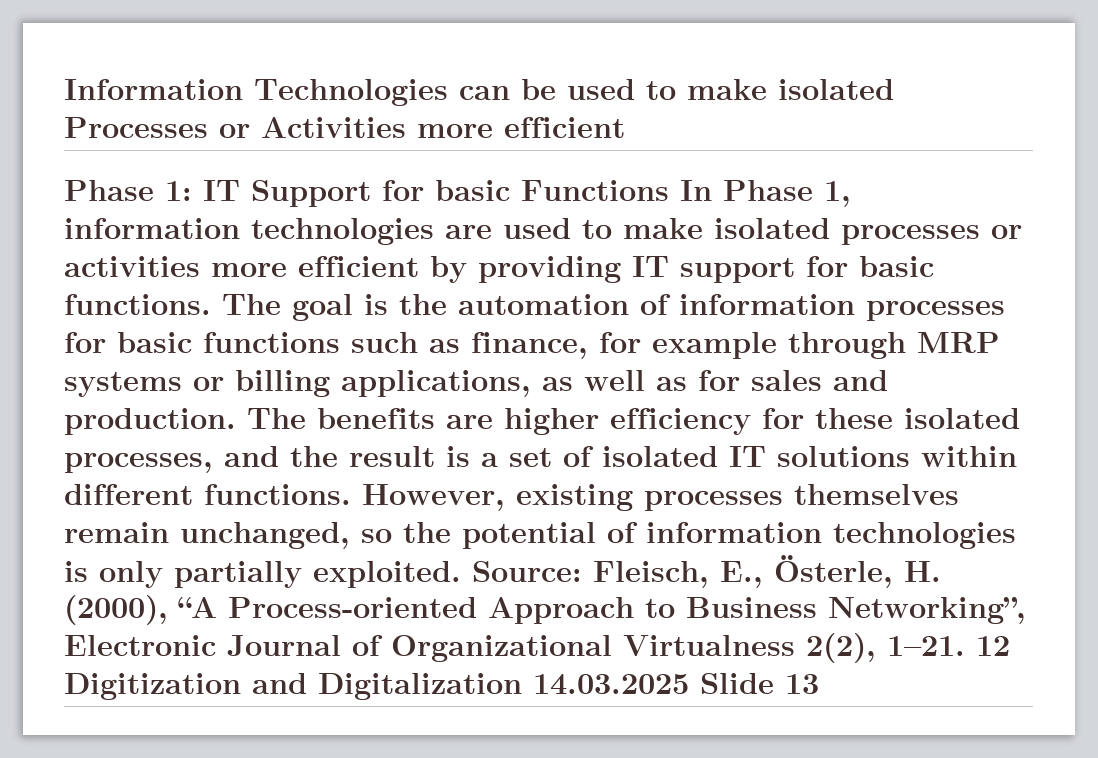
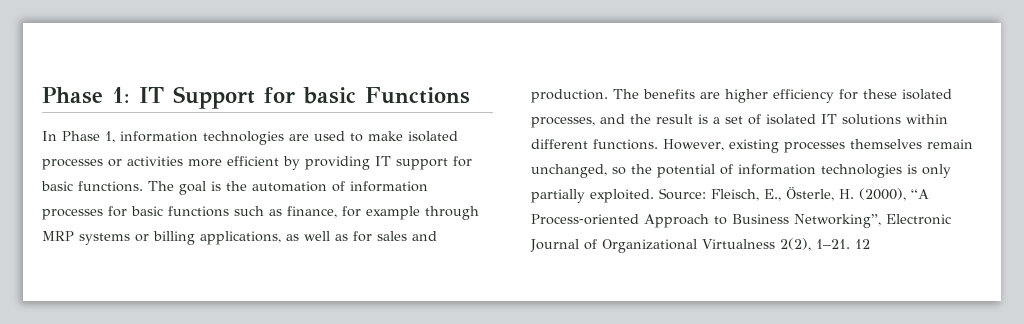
- Information Technologies can be used to make isolated Processes or Activities more efficient
- Phase 1: IT Support for basic Functions In Phase 1, information technologies are used to make isolated processes or activities more efficient by providing IT support for basic functions.
+ Phase 1: IT Support for basic Functions
+ In Phase 1, information technologies are used to make isolated processes or activities more efficient by providing IT support for basic functions.
- 12 Digitization and Digitalization 14.03.2025 Slide 13
+ 12

